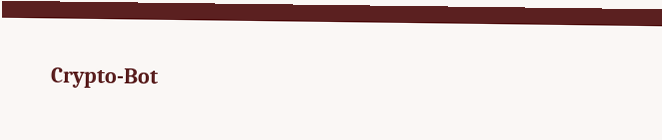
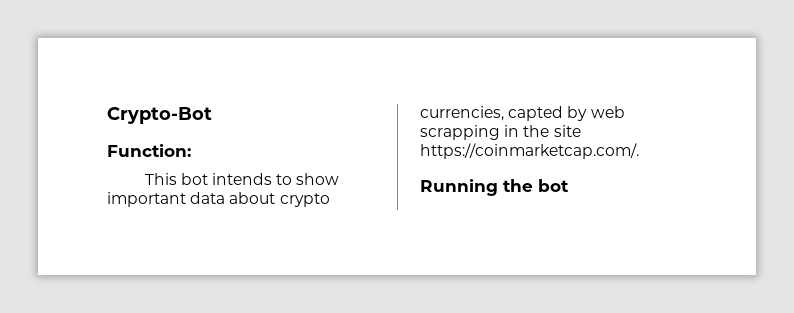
+ Function:
+ This bot intends to show important data about crypto currencies, capted by web scrapping in the site https://coinmarketcap.com/.
+ Running the bot

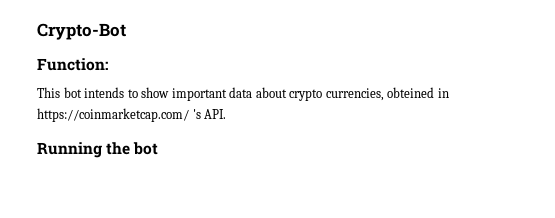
- This bot intends to show important data about crypto currencies, capted by web scrapping in the site https://coinmarketcap.com/.
+ This bot intends to show important data about crypto currencies, obteined in https://coinmarketcap.com/ 's API.

